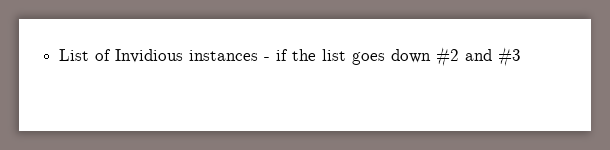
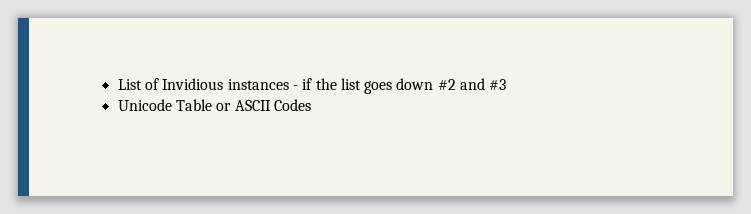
+ Unicode Table or ASCII Codes

